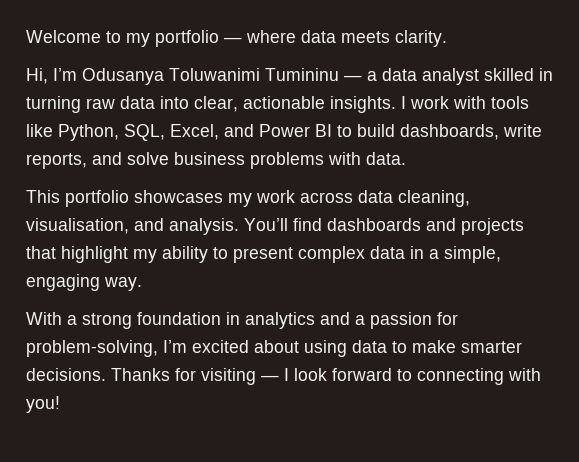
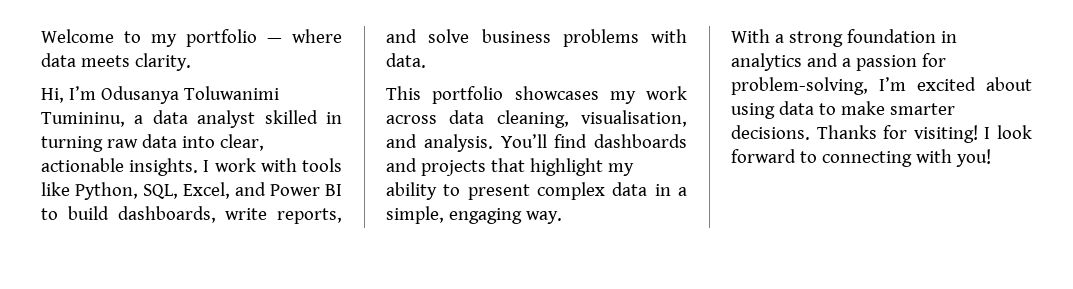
- Hi, I’m Odusanya Toluwanimi Tumininu — a data analyst skilled in turning raw data into clear, actionable insights.
+ Hi, I’m Odusanya Toluwanimi Tumininu, a data analyst skilled in turning raw data into clear, actionable insights.
- Thanks for visiting — I look forward to connecting with you!
+ Thanks for visiting! I look forward to connecting with you!

